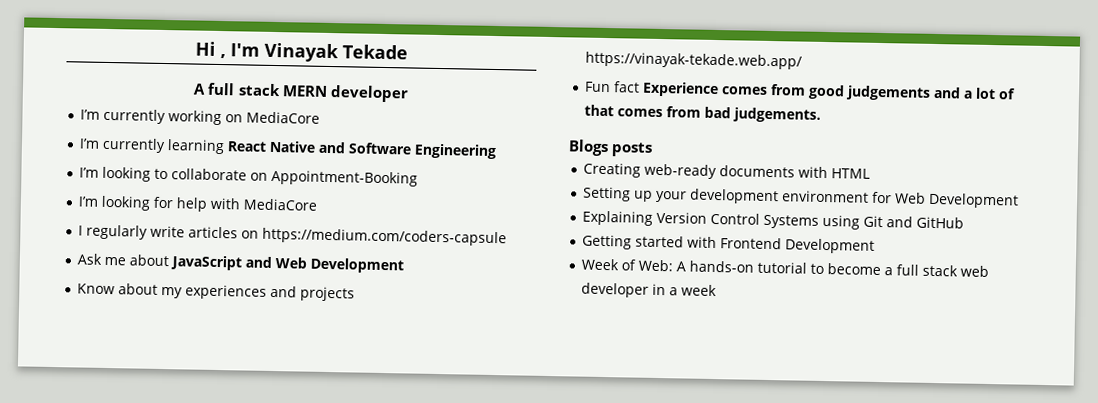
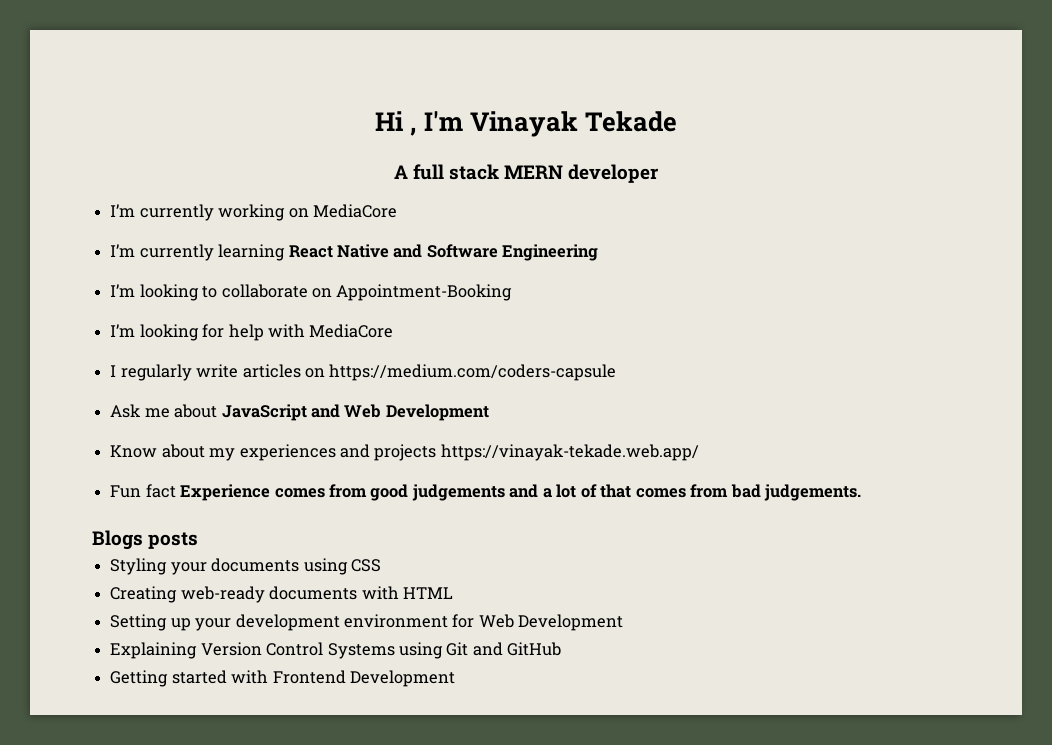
+ Styling your documents using CSS
- Week of Web: A hands-on tutorial to become a full stack web developer in a week

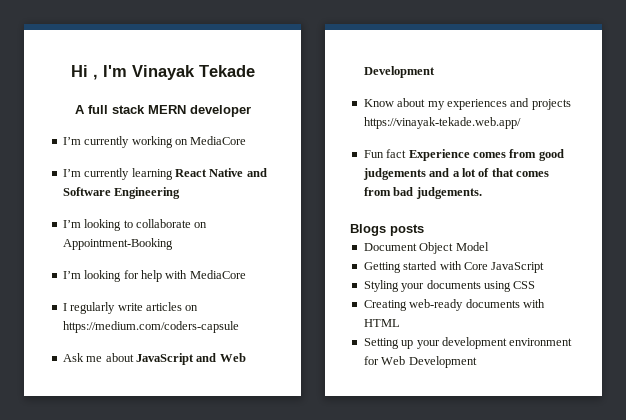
+ Document Object Model
+ Getting started with Core JavaScript
- Explaining Version Control Systems using Git and GitHub
- Getting started with Frontend Development

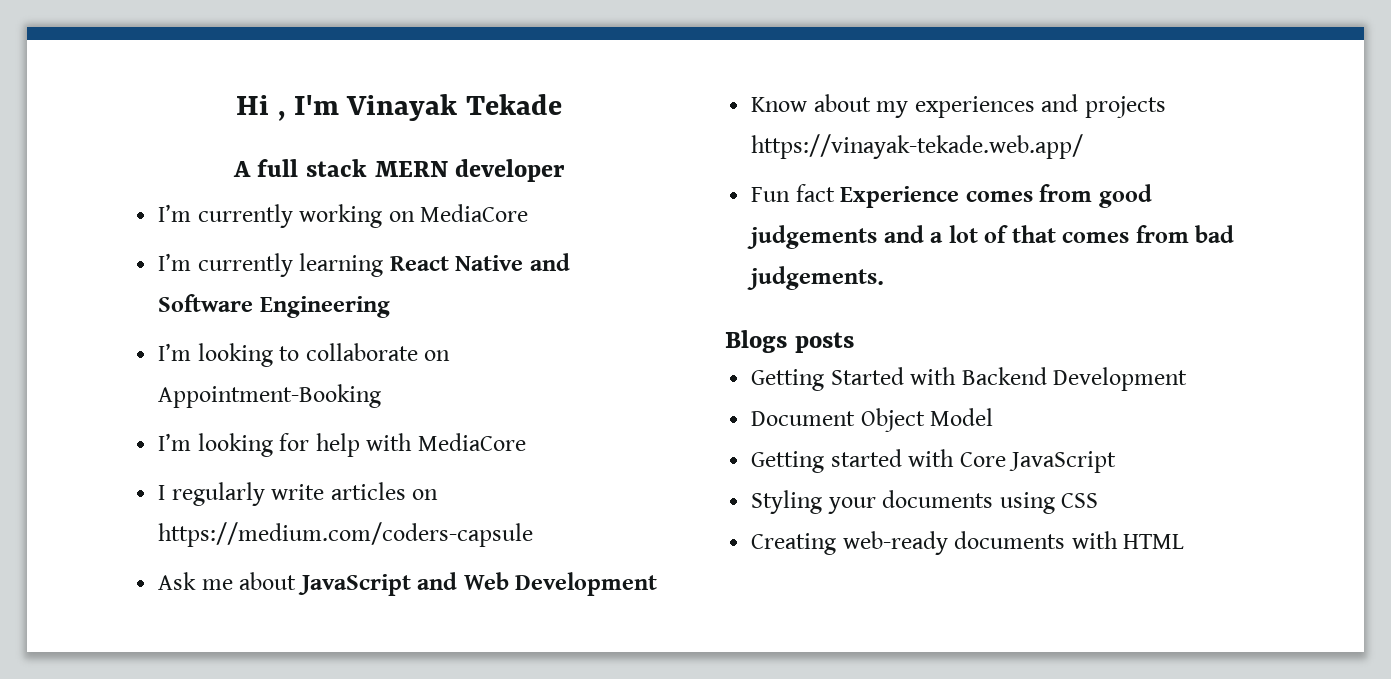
+ Getting Started with Backend Development
- Setting up your development environment for Web Development

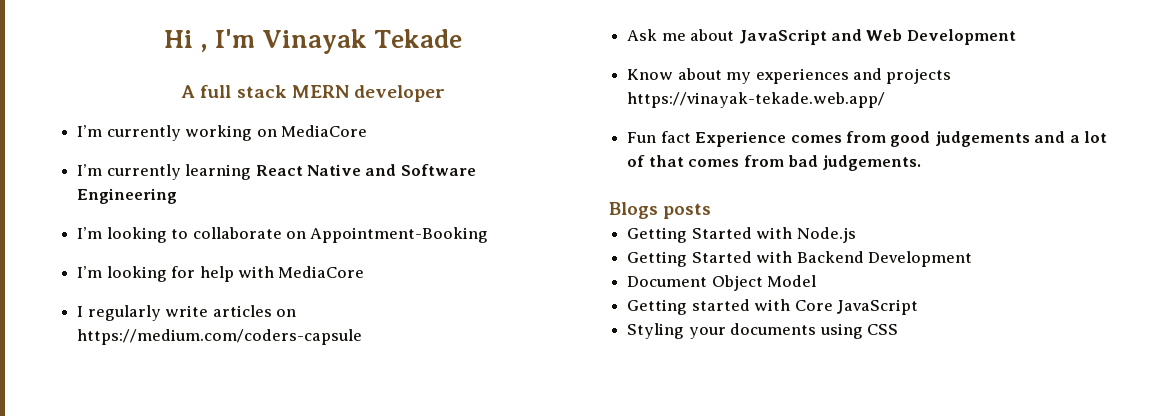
+ Getting Started with Node.js
- Creating web-ready documents with HTML

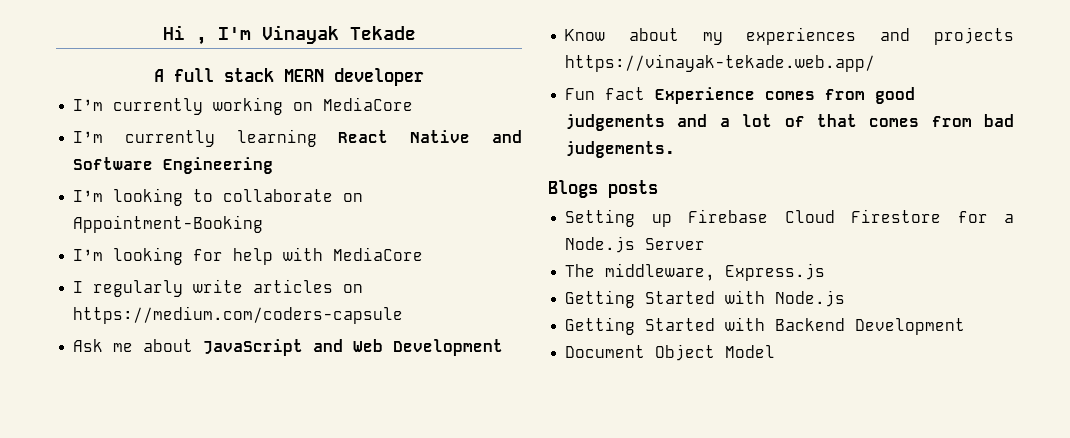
+ Setting up Firebase Cloud Firestore for a Node.js Server
+ The middleware, Express.js
- Getting started with Core JavaScript
- Styling your documents using CSS

